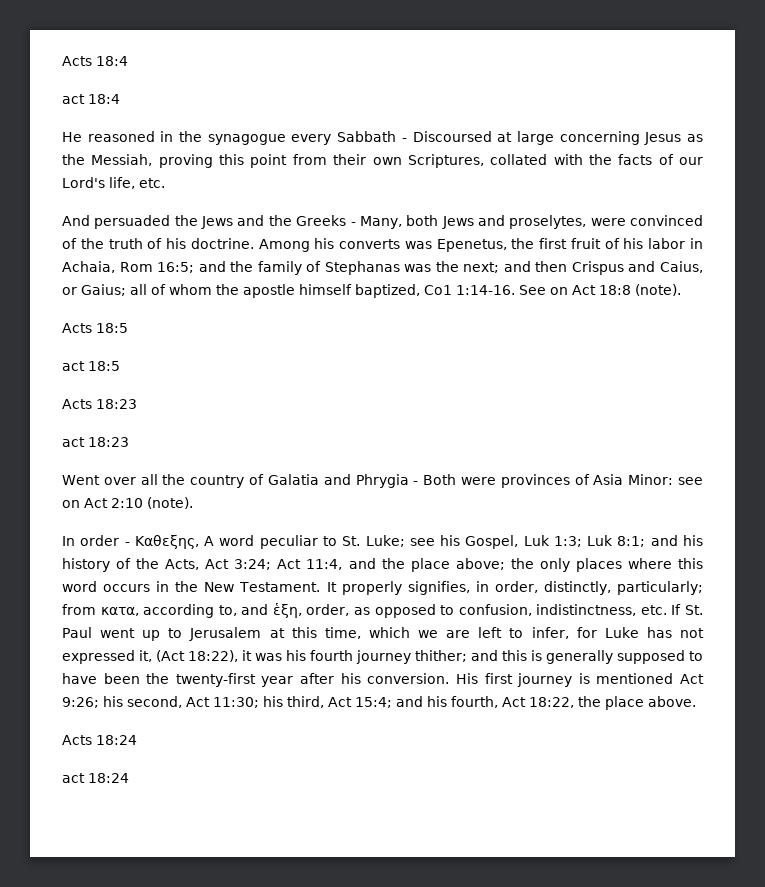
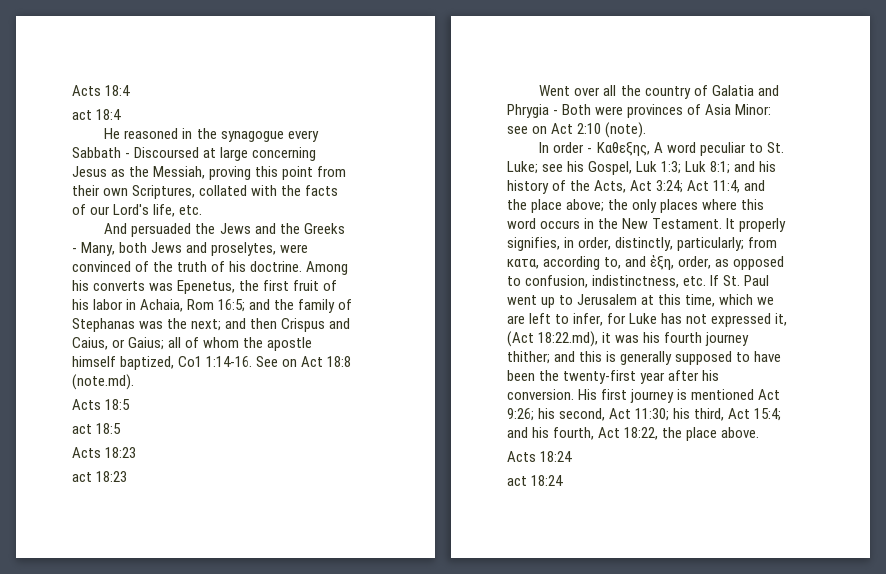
- See on Act 18:8 (note).
+ See on Act 18:8 (note.md).
- from κατα, according to, and ἑξη, order, as opposed to confusion, indistinctness, etc. If St. Paul went up to Jerusalem at this time, which we are left to infer, for Luke has not expressed it, (Act 18:22), it was his fourth journey thither;
+ from κατα, according to, and ἑξη, order, as opposed to confusion, indistinctness, etc. If St. Paul went up to Jerusalem at this time, which we are left to infer, for Luke has not expressed it, (Act 18:22.md), it was his fourth journey thither;

